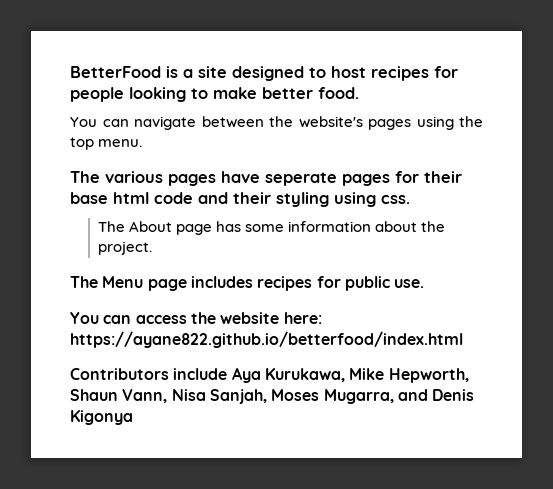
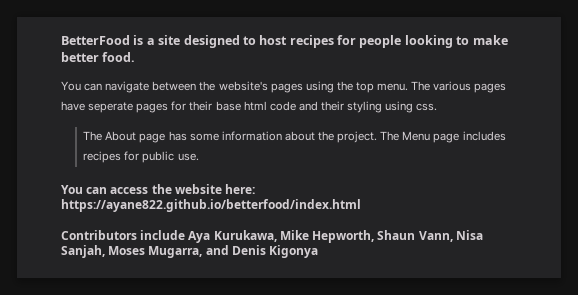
- You can navigate between the website's pages using the top menu.
- The various pages have seperate pages for their base html code and their styling using css.
+ You can navigate between the website's pages using the top menu. The various pages have seperate pages for their base html code and their styling using css.
- The About page has some information about the project.
- The Menu page includes recipes for public use.
+ The About page has some information about the project. The Menu page includes recipes for public use.

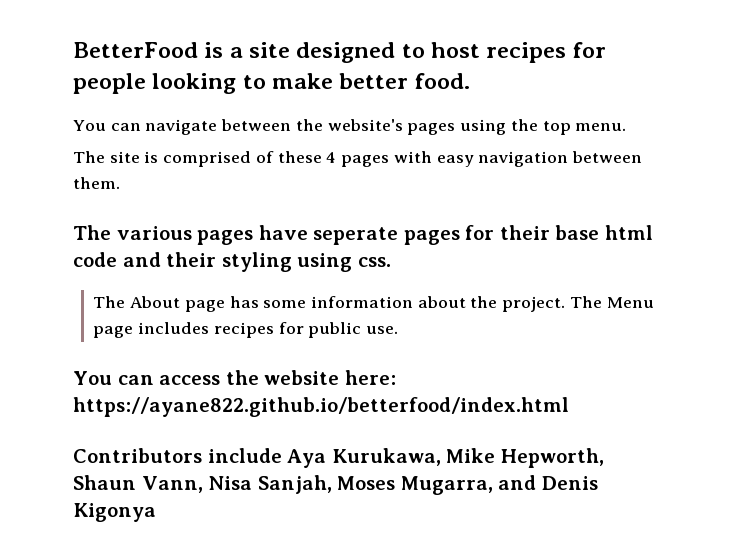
- You can navigate between the website's pages using the top menu. The various pages have seperate pages for their base html code and their styling using css.
+ You can navigate between the website's pages using the top menu.
+ The site is comprised of these 4 pages with easy navigation between them.
+ The various pages have seperate pages for their base html code and their styling using css.

